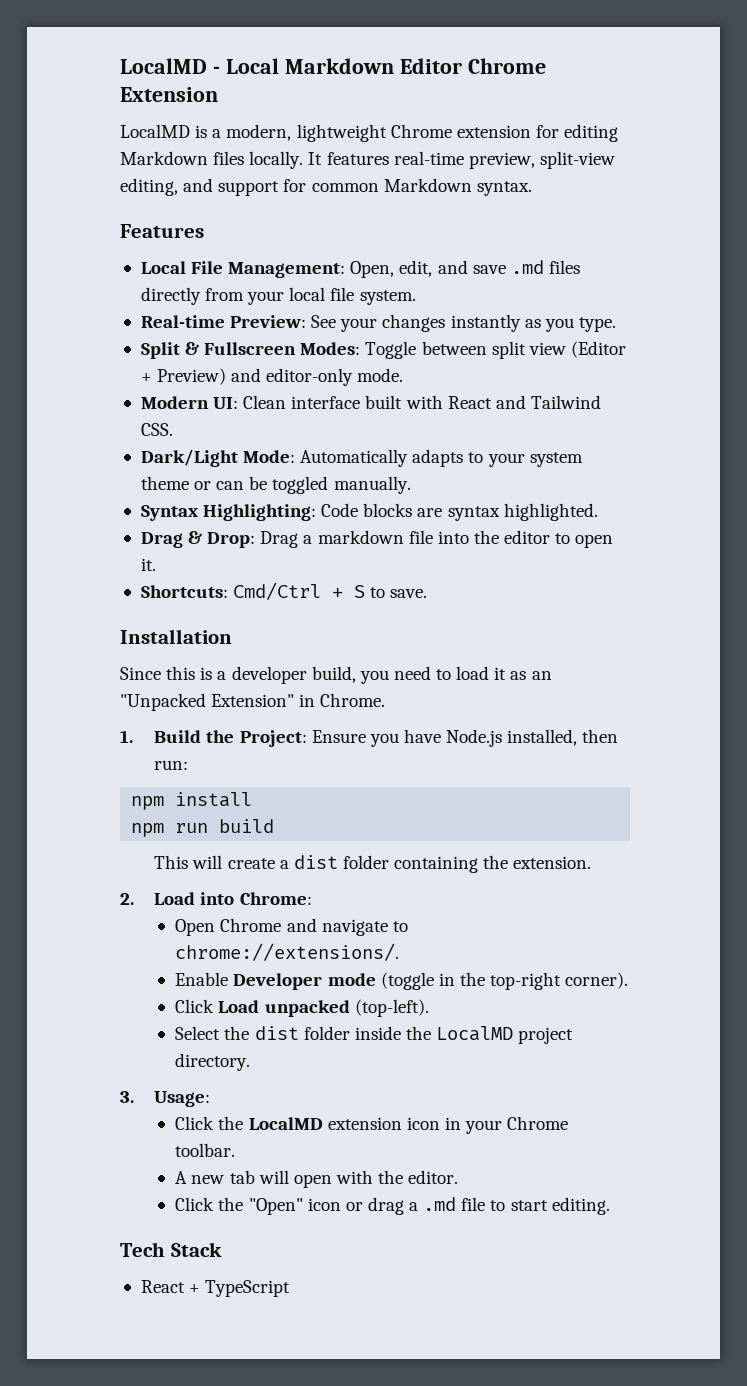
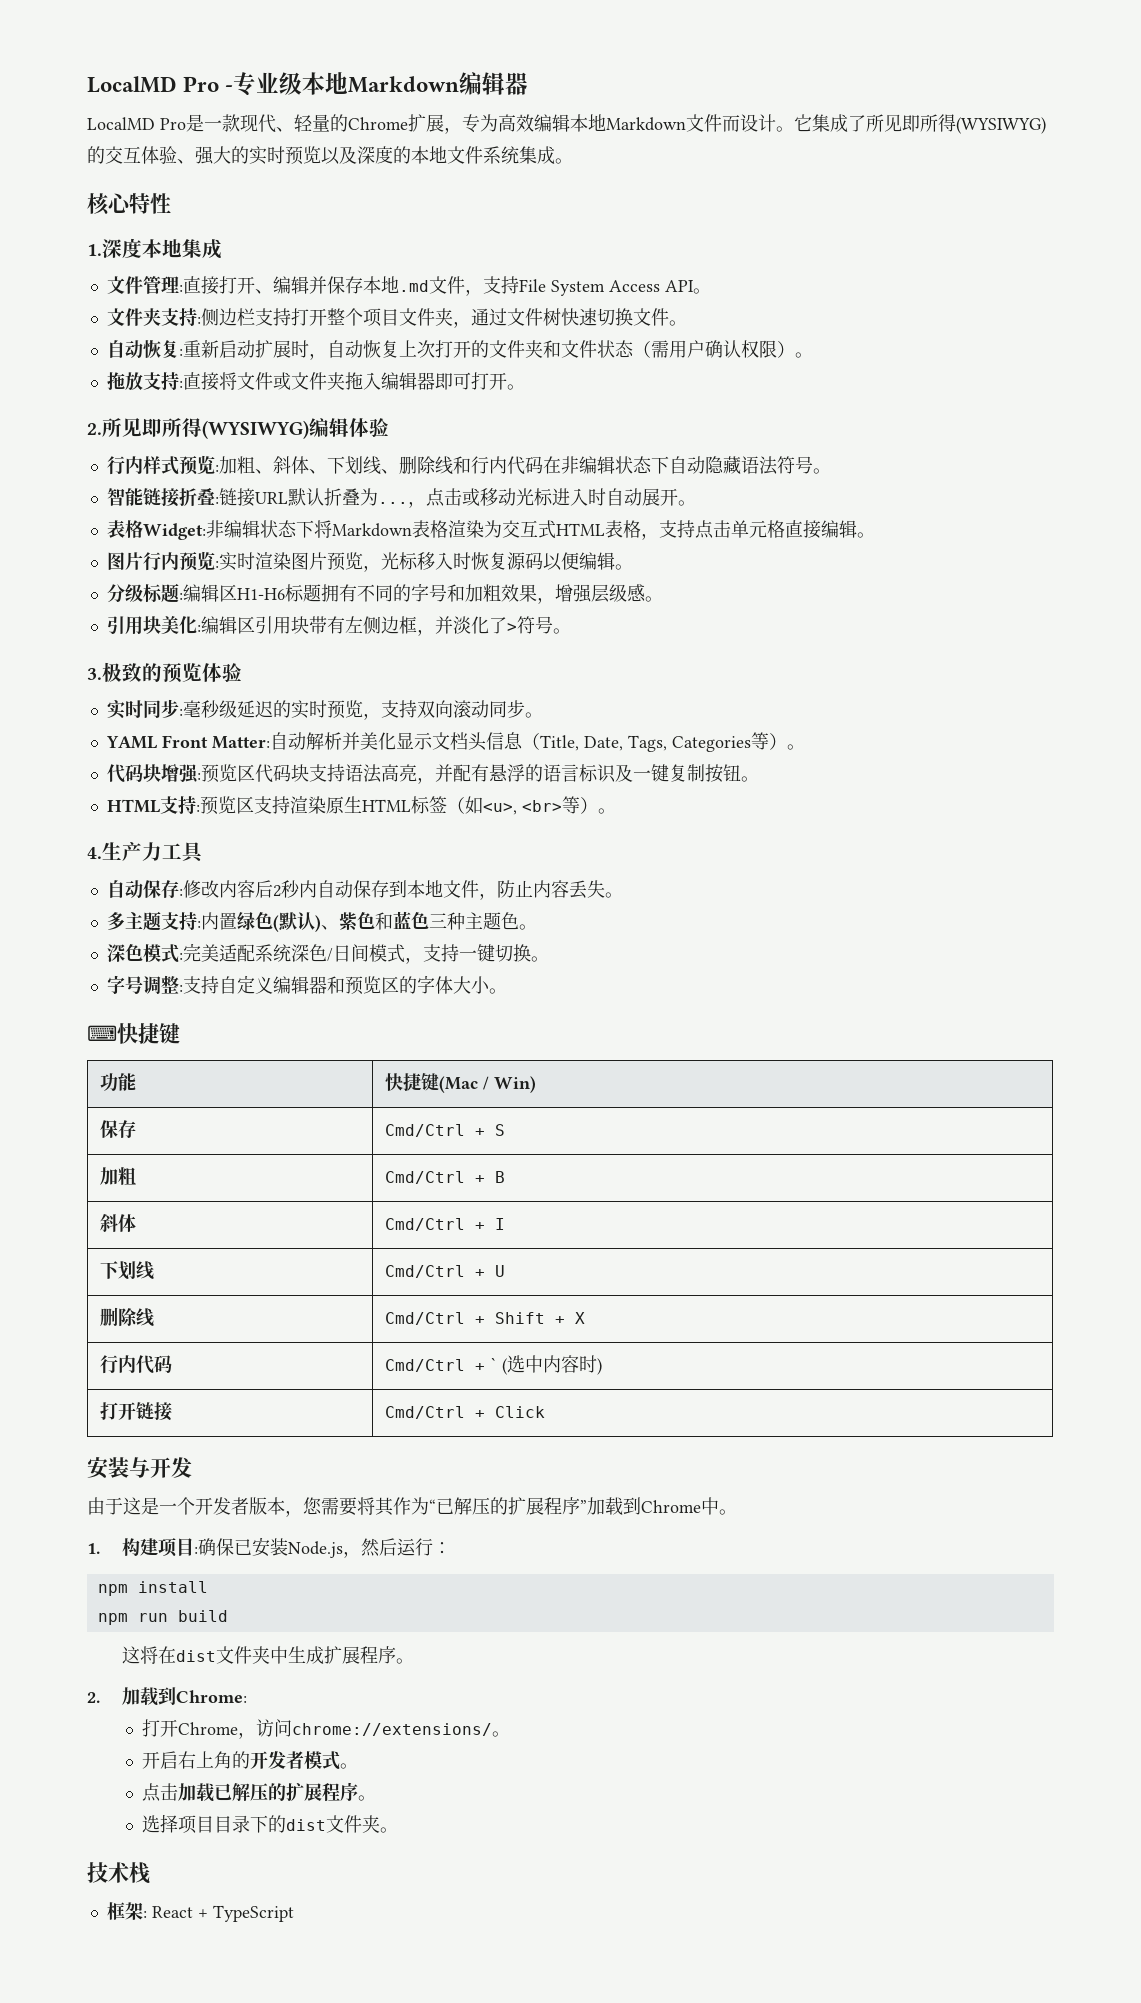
- LocalMD - Local Markdown Editor Chrome Extension
- LocalMD is a modern, lightweight Chrome extension for editing Markdown files locally. It features real-time preview, split-view editing, and support for common Markdown syntax.
- Features
- Local File Management: Open, edit, and save .md files directly from your local file system.
- Real-time Preview: See your changes instantly as you type.
- Split & Fullscreen Modes: Toggle between split view (Editor + Preview) and editor-only mode.
- Modern UI: Clean interface built with React and Tailwind CSS.
- Dark/Light Mode: Automatically adapts to your system theme or can be toggled manually.
- Syntax Highlighting: Code blocks are syntax highlighted.
- Drag & Drop: Drag a markdown file into the editor to open it.
- Shortcuts: Cmd/Ctrl + S to save.
- Installation
- Since this is a developer build, you need to load it as an "Unpacked Extension" in Chrome.
- 1. Build the Project: Ensure you have Node.js installed, then run:
+ LocalMD Pro -专业级本地Markdown编辑器
+ LocalMD Pro是一款现代、轻量的Chrome扩展，专为高效编辑本地Markdown文件而设计。它集成了所见即所得(WYSIWYG)的交互体验、强大的实时预览以及深度的本地文件系统集成。
+ 核心特性
+ 1.深度本地集成
+ 文件管理:直接打开、编辑并保存本地.md文件，支持File System Access API。
+ 文件夹支持:侧边栏支持打开整个项目文件夹，通过文件树快速切换文件。
+ 自动恢复:重新启动扩展时，自动恢复上次打开的文件夹和文件状态（需用户确认权限）。
+ 拖放支持:直接将文件或文件夹拖入编辑器即可打开。
+ 2.所见即所得(WYSIWYG)编辑体验
+ 行内样式预览:加粗、斜体、下划线、删除线和行内代码在非编辑状态下自动隐藏语法符号。
+ 智能链接折叠:链接URL默认折叠为...，点击或移动光标进入时自动展开。
+ 表格Widget:非编辑状态下将Markdown表格渲染为交互式HTML表格，支持点击单元格直接编辑。
+ 图片行内预览:实时渲染图片预览，光标移入时恢复源码以便编辑。
+ 分级标题:编辑区H1-H6标题拥有不同的字号和加粗效果，增强层级感。
+ 引用块美化:编辑区引用块带有左侧边框，并淡化了>符号。
+ 3.极致的预览体验
+ 实时同步:毫秒级延迟的实时预览，支持双向滚动同步。
+ YAML Front Matter:自动解析并美化显示文档头信息（Title, Date, Tags, Categories等）。
+ 代码块增强:预览区代码块支持语法高亮，并配有悬浮的语言标识及一键复制按钮。
+ HTML支持:预览区支持渲染原生HTML标签（如<u>, <br>等）。
+ 4.生产力工具
+ 自动保存:修改内容后2秒内自动保存到本地文件，防止内容丢失。
+ 多主题支持:内置绿色(默认)、紫色和蓝色三种主题色。
+ 深色模式:完美适配系统深色/日间模式，支持一键切换。
+ 字号调整:支持自定义编辑器和预览区的字体大小。
+ ⌨快捷键
+ 功能 | 快捷键(Mac / Win)
+ 保存 | Cmd/Ctrl + S
+ 加粗 | Cmd/Ctrl + B
+ 斜体 | Cmd/Ctrl + I
+ 下划线 | Cmd/Ctrl + U
+ 删除线 | Cmd/Ctrl + Shift + X
+ 行内代码 | Cmd/Ctrl + ` (选中内容时)
+ 打开链接 | Cmd/Ctrl + Click
+ 安装与开发
+ 由于这是一个开发者版本，您需要将其作为“已解压的扩展程序”加载到Chrome中。
+ 1.构建项目:确保已安装Node.js，然后运行：
- This will create a dist folder containing the extension.
- 2. Load into Chrome:
+ 这将在dist文件夹中生成扩展程序。
+ 2.加载到Chrome:
- Open Chrome and navigate to chrome://extensions/.
- Enable Developer mode (toggle in the top-right corner).
- Click Load unpacked (top-left).
- Select the dist folder inside the LocalMD project directory.
- 3. Usage:
- Click the LocalMD extension icon in your Chrome toolbar.
- A new tab will open with the editor.
- Click the "Open" icon or drag a .md file to start editing.
- Tech Stack
- React + TypeScript
+ 打开Chrome，访问chrome://extensions/。
+ 开启右上角的开发者模式。
+ 点击加载已解压的扩展程序。
+ 选择项目目录下的dist文件夹。
+ 技术栈
+ 框架: React + TypeScript

